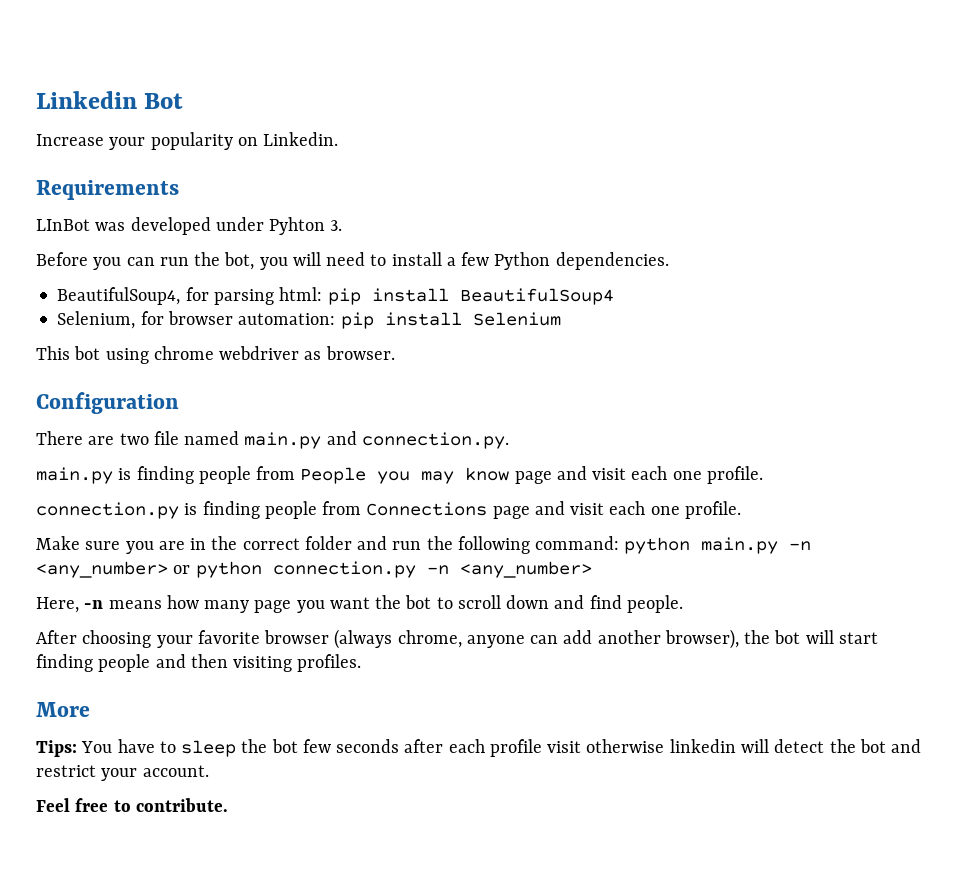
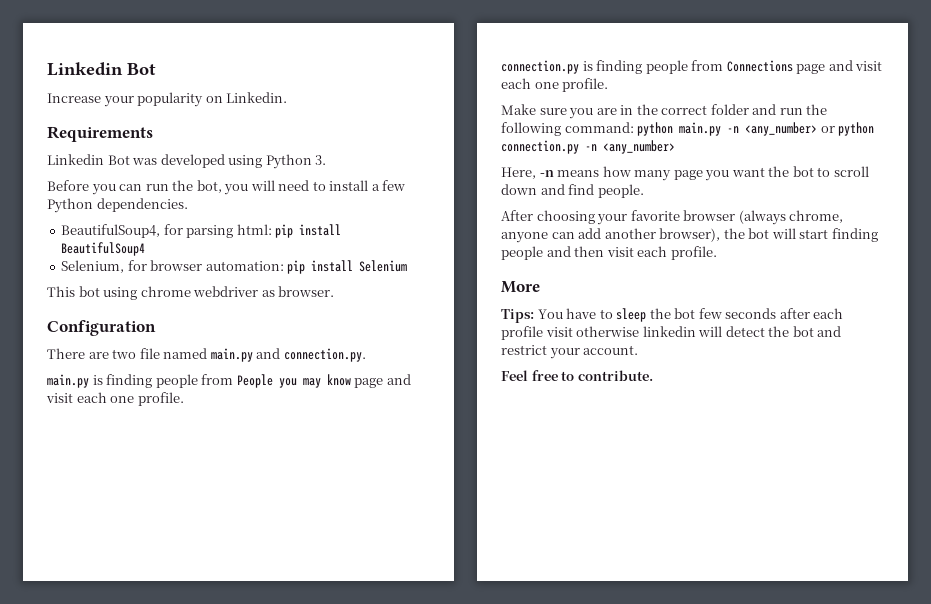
- LInBot was developed under Pyhton 3.
+ Linkedin Bot was developed using Python 3.
- After choosing your favorite browser (always chrome, anyone can add another browser), the bot will start finding people and then visiting profiles.
+ After choosing your favorite browser (always chrome, anyone can add another browser), the bot will start finding people and then visit each profile.

